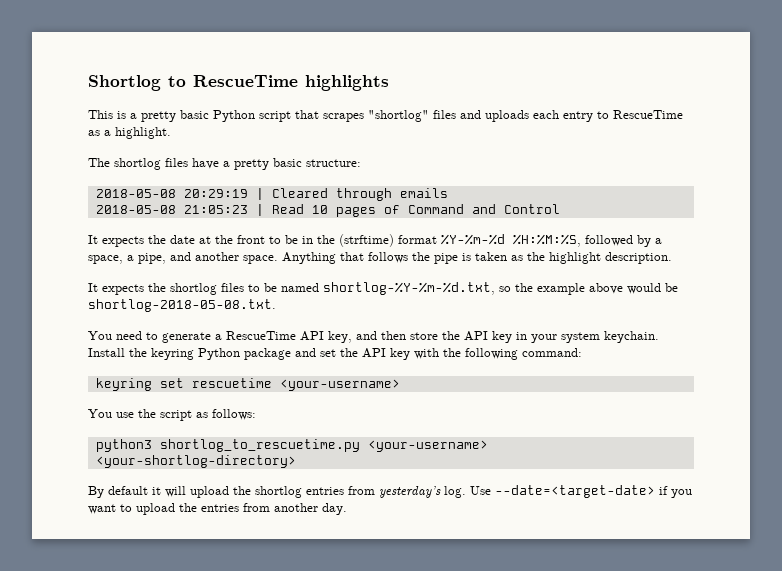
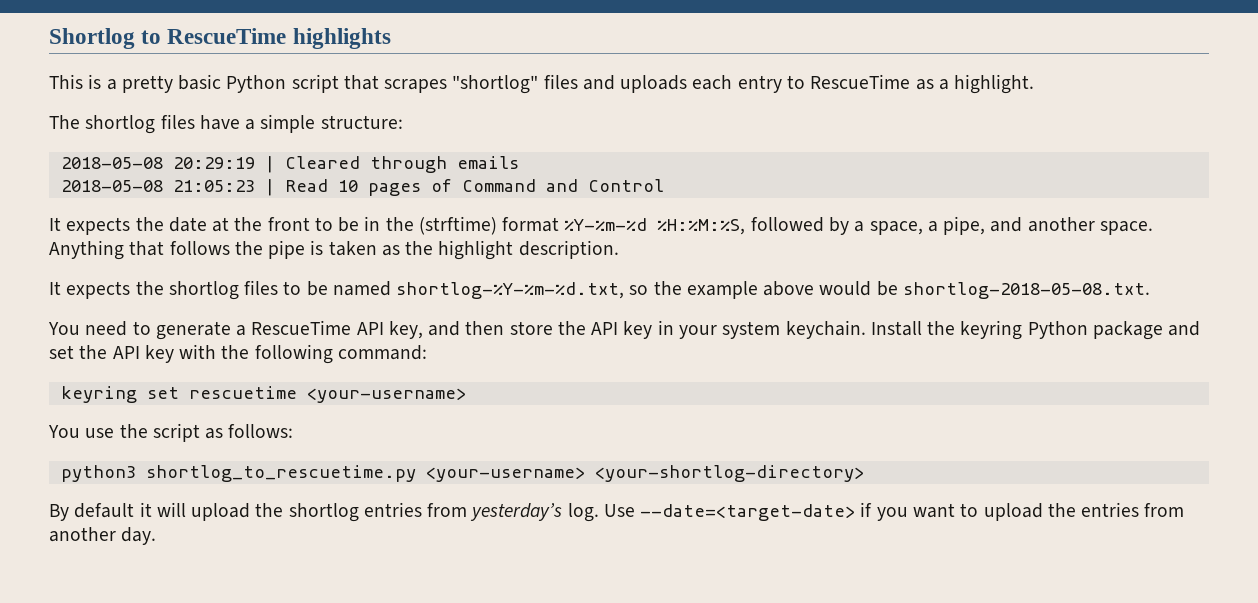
- The shortlog files have a pretty basic structure:
+ The shortlog files have a simple structure:

